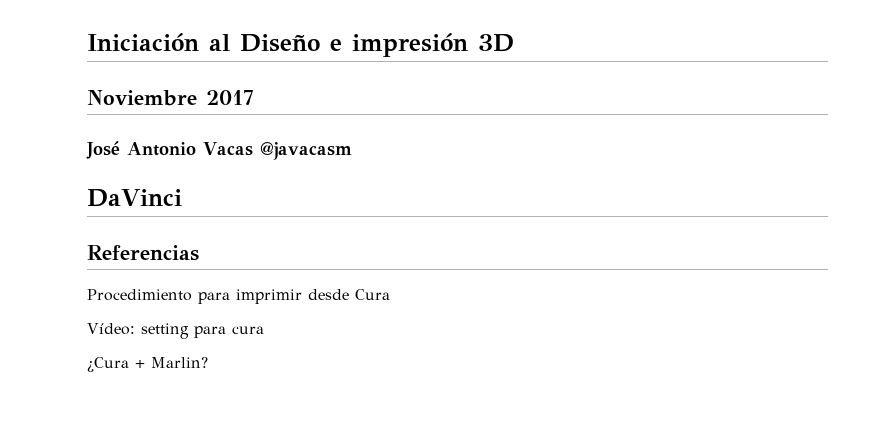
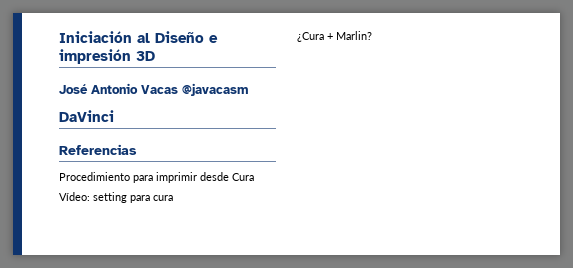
- Noviembre 2017

